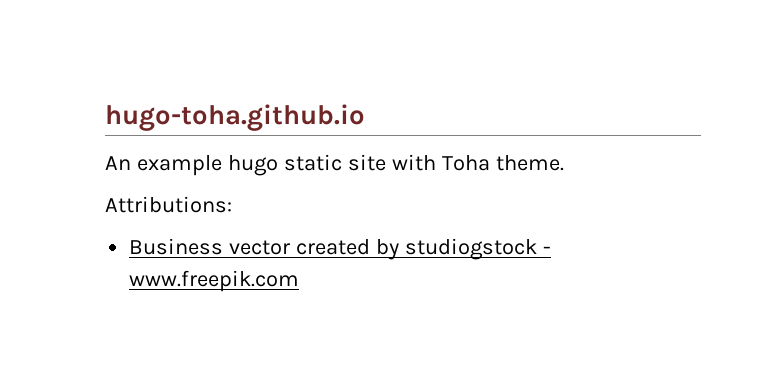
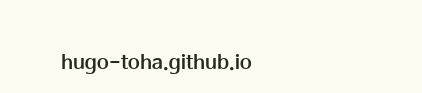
- An example hugo static site with Toha theme.
- Attributions:
- Business vector created by studiogstock - www.freepik.com

